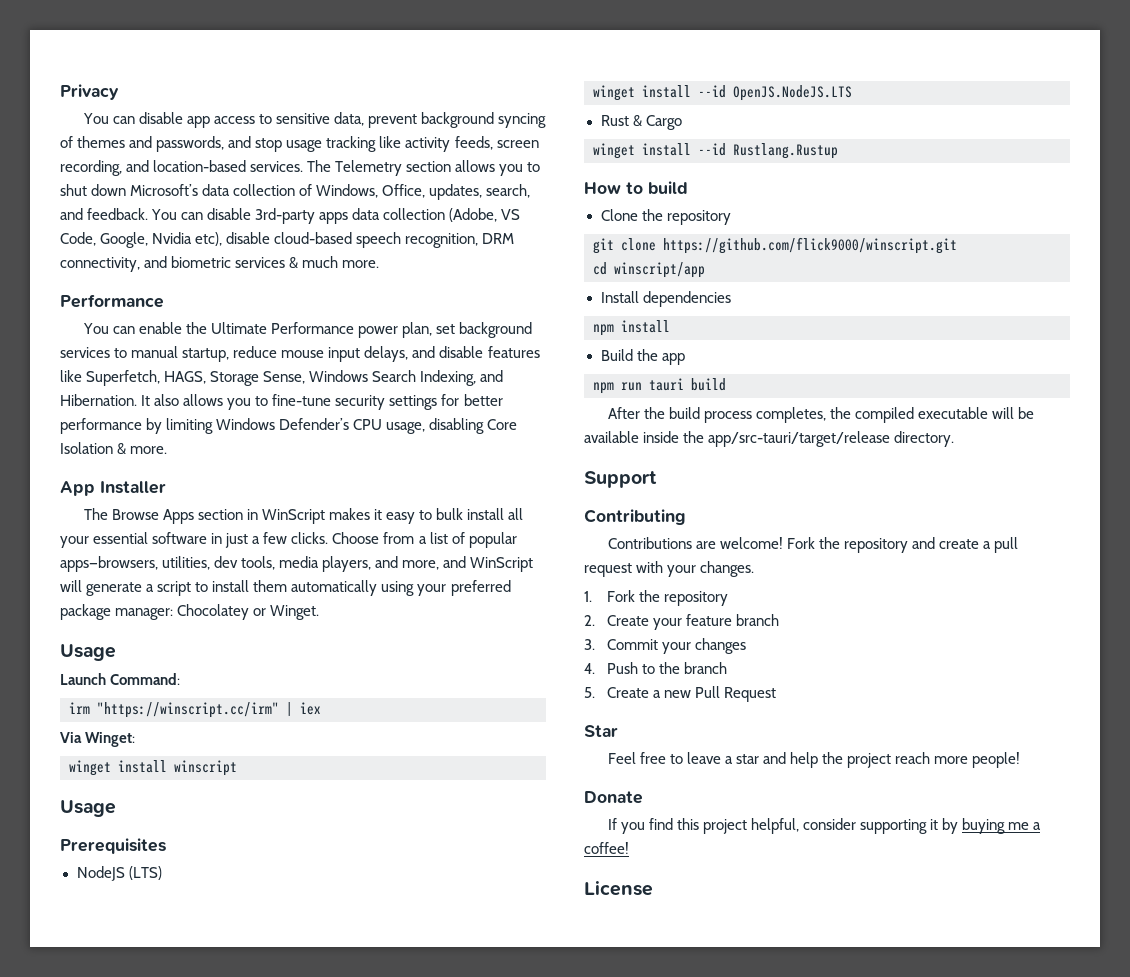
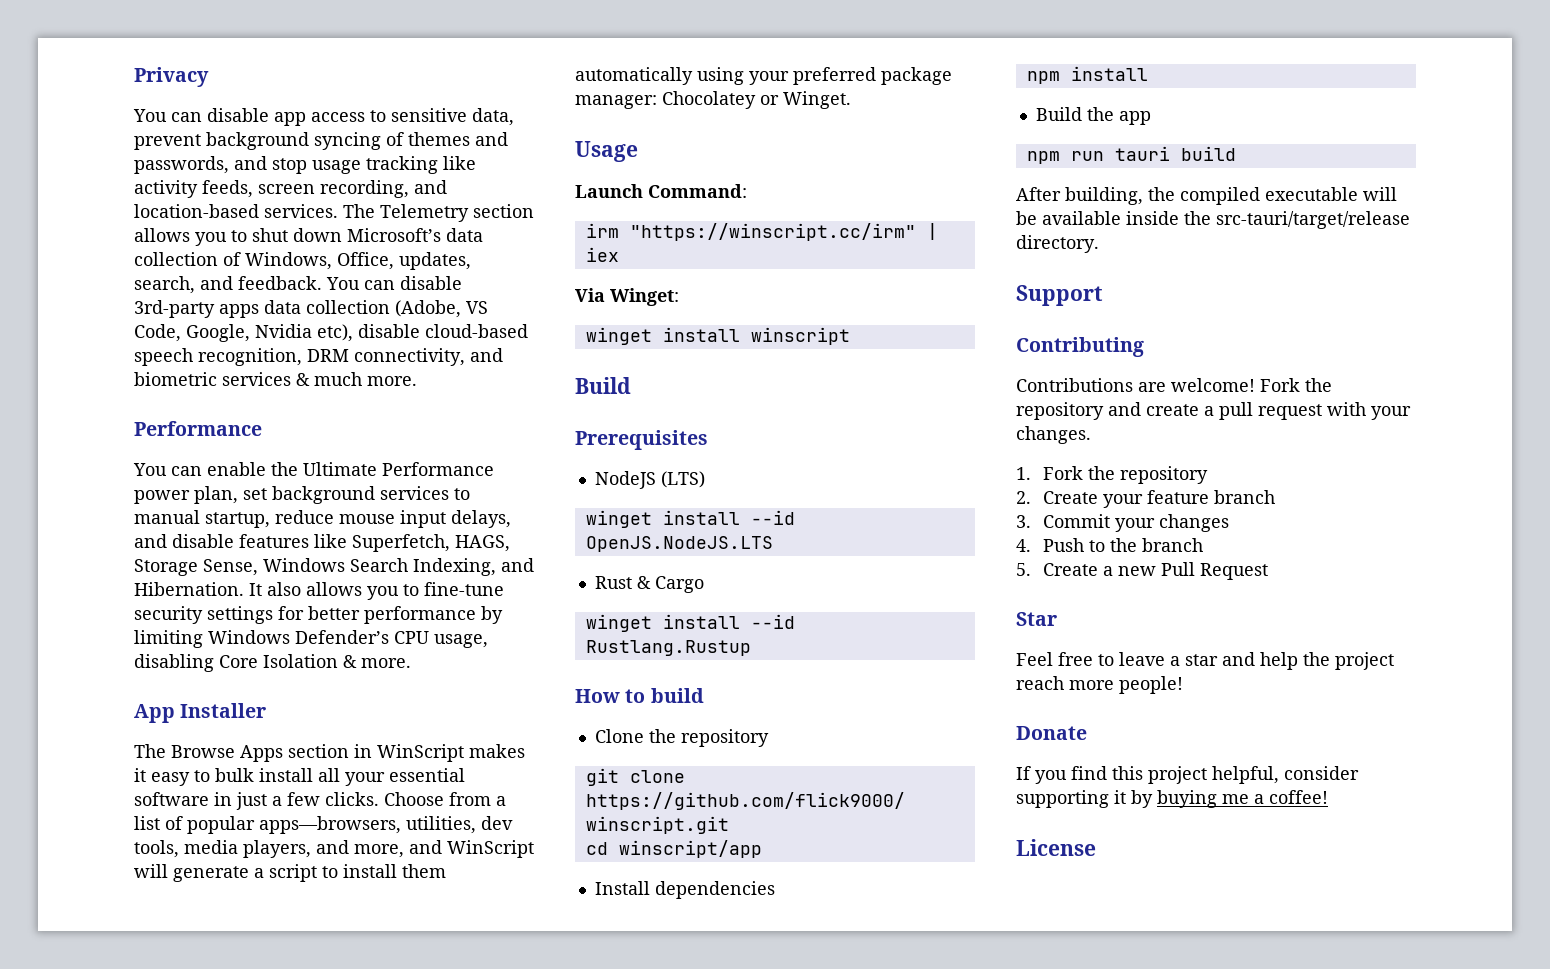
  winget install winscript
- Usage
+ Build
- After the build process completes, the compiled executable will be available inside the app/src-tauri/target/release directory.
+ After building, the compiled executable will be available inside the src-tauri/target/release directory.

